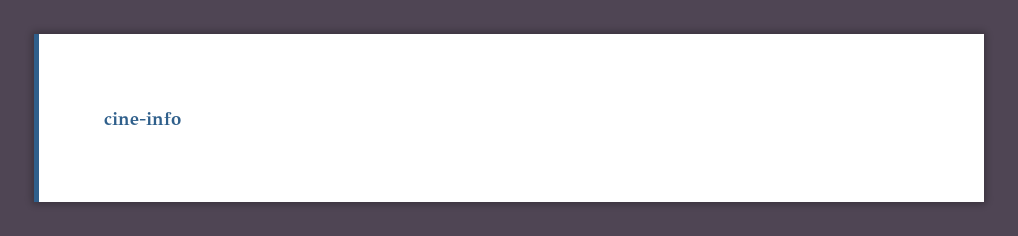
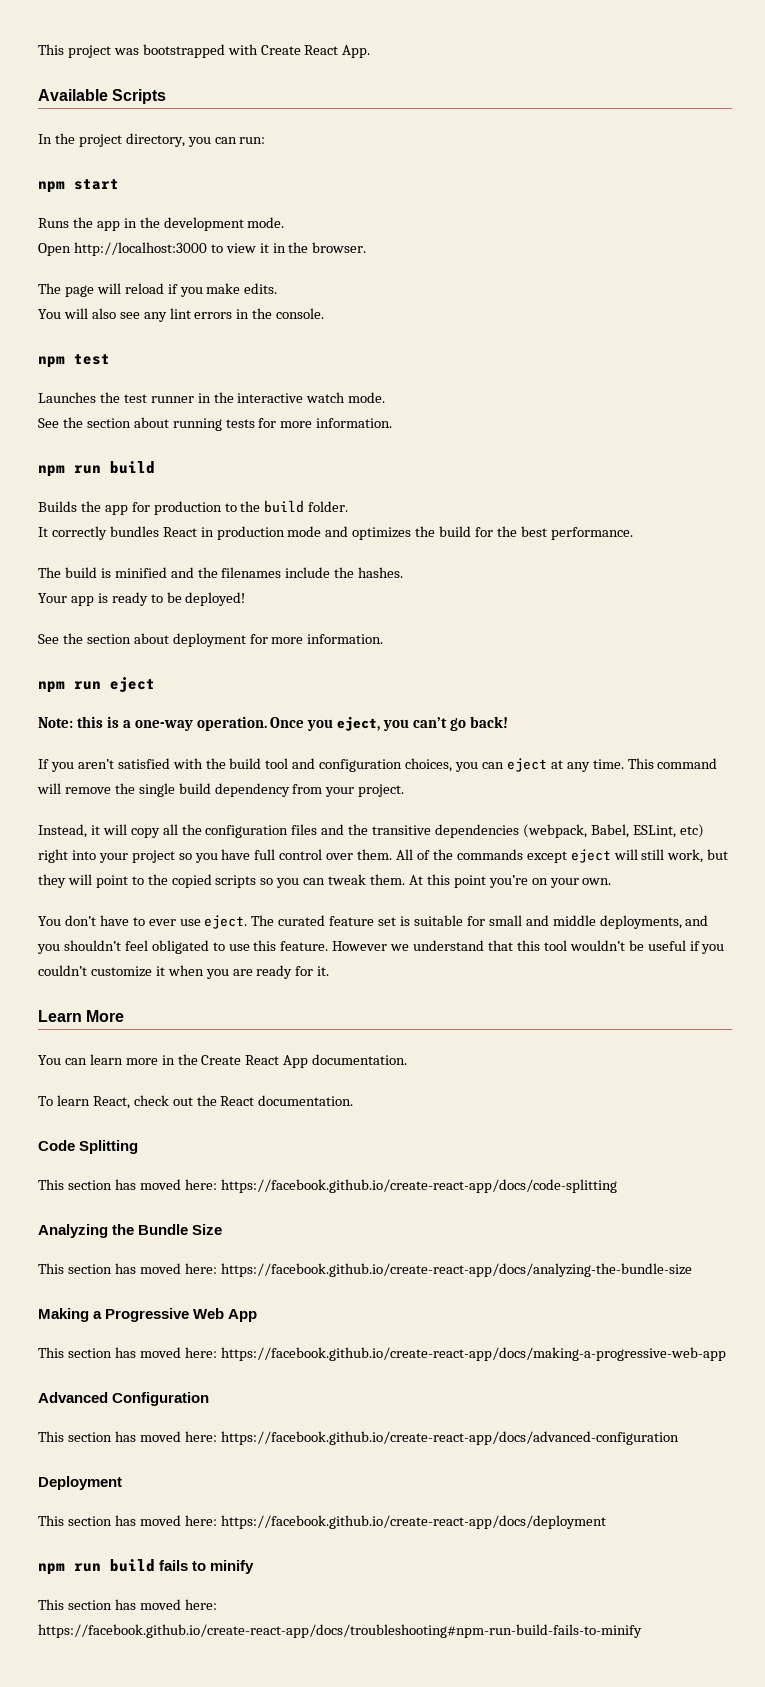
- cine-info
+ This project was bootstrapped with Create React App.
+ Available Scripts
+ In the project directory, you can run:
+ npm start
+ Runs the app in the development mode.
+ Open http://localhost:3000 to view it in the browser.
+ The page will reload if you make edits.
+ You will also see any lint errors in the console.
+ npm test
+ Launches the test runner in the interactive watch mode.
+ See the section about running tests for more information.
+ npm run build
+ Builds the app for production to the build folder.
+ It correctly bundles React in production mode and optimizes the build for the best performance.
+ The build is minified and the filenames include the hashes.
+ Your app is ready to be deployed!
+ See the section about deployment for more information.
+ npm run eject
+ Note: this is a one-way operation. Once you eject, you can’t go back!
+ If you aren’t satisfied with the build tool and configuration choices, you can eject at any time. This command will remove the single build dependency from your project.
+ Instead, it will copy all the configuration files and the transitive dependencies (webpack, Babel, ESLint, etc) right into your project so you have full control over them. All of the commands except eject will still work, but they will point to the copied scripts so you can tweak them. At this point you’re on your own.
+ You don’t have to ever use eject. The curated feature set is suitable for small and middle deployments, and you shouldn’t feel obligated to use this feature. However we understand that this tool wouldn’t be useful if you couldn’t customize it when you are ready for it.
+ Learn More
+ You can learn more in the Create React App documentation.
+ To learn React, check out the React documentation.
+ Code Splitting
+ This section has moved here: https://facebook.github.io/create-react-app/docs/code-splitting
+ Analyzing the Bundle Size
+ This section has moved here: https://facebook.github.io/create-react-app/docs/analyzing-the-bundle-size
+ Making a Progressive Web App
+ This section has moved here: https://facebook.github.io/create-react-app/docs/making-a-progressive-web-app
+ Advanced Configuration
+ This section has moved here: https://facebook.github.io/create-react-app/docs/advanced-configuration
+ Deployment
+ This section has moved here: https://facebook.github.io/create-react-app/docs/deployment
+ npm run build fails to minify
+ This section has moved here: https://facebook.github.io/create-react-app/docs/troubleshooting#npm-run-build-fails-to-minify

